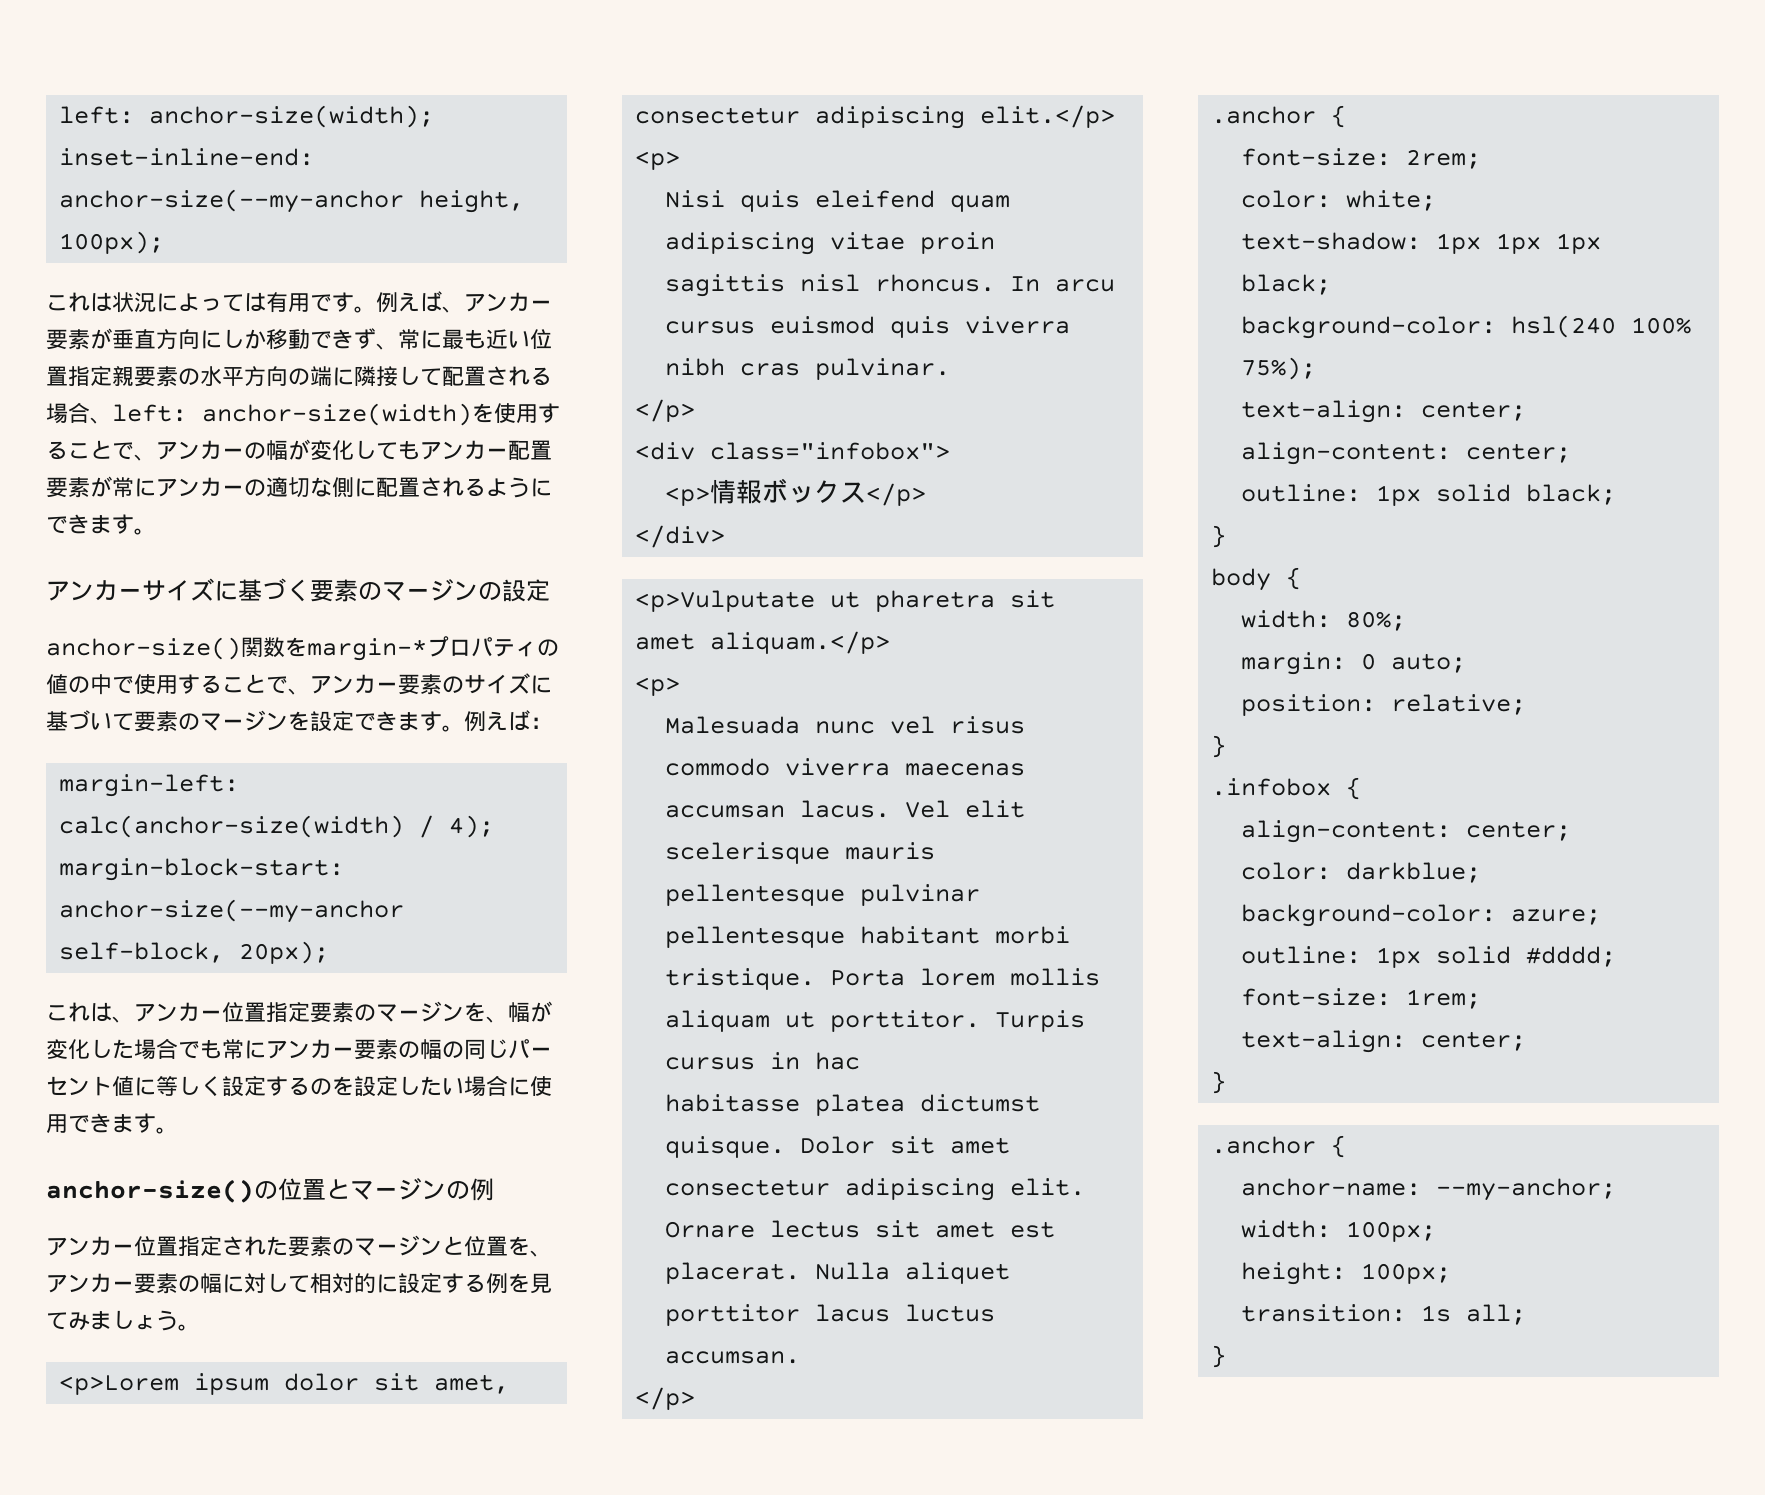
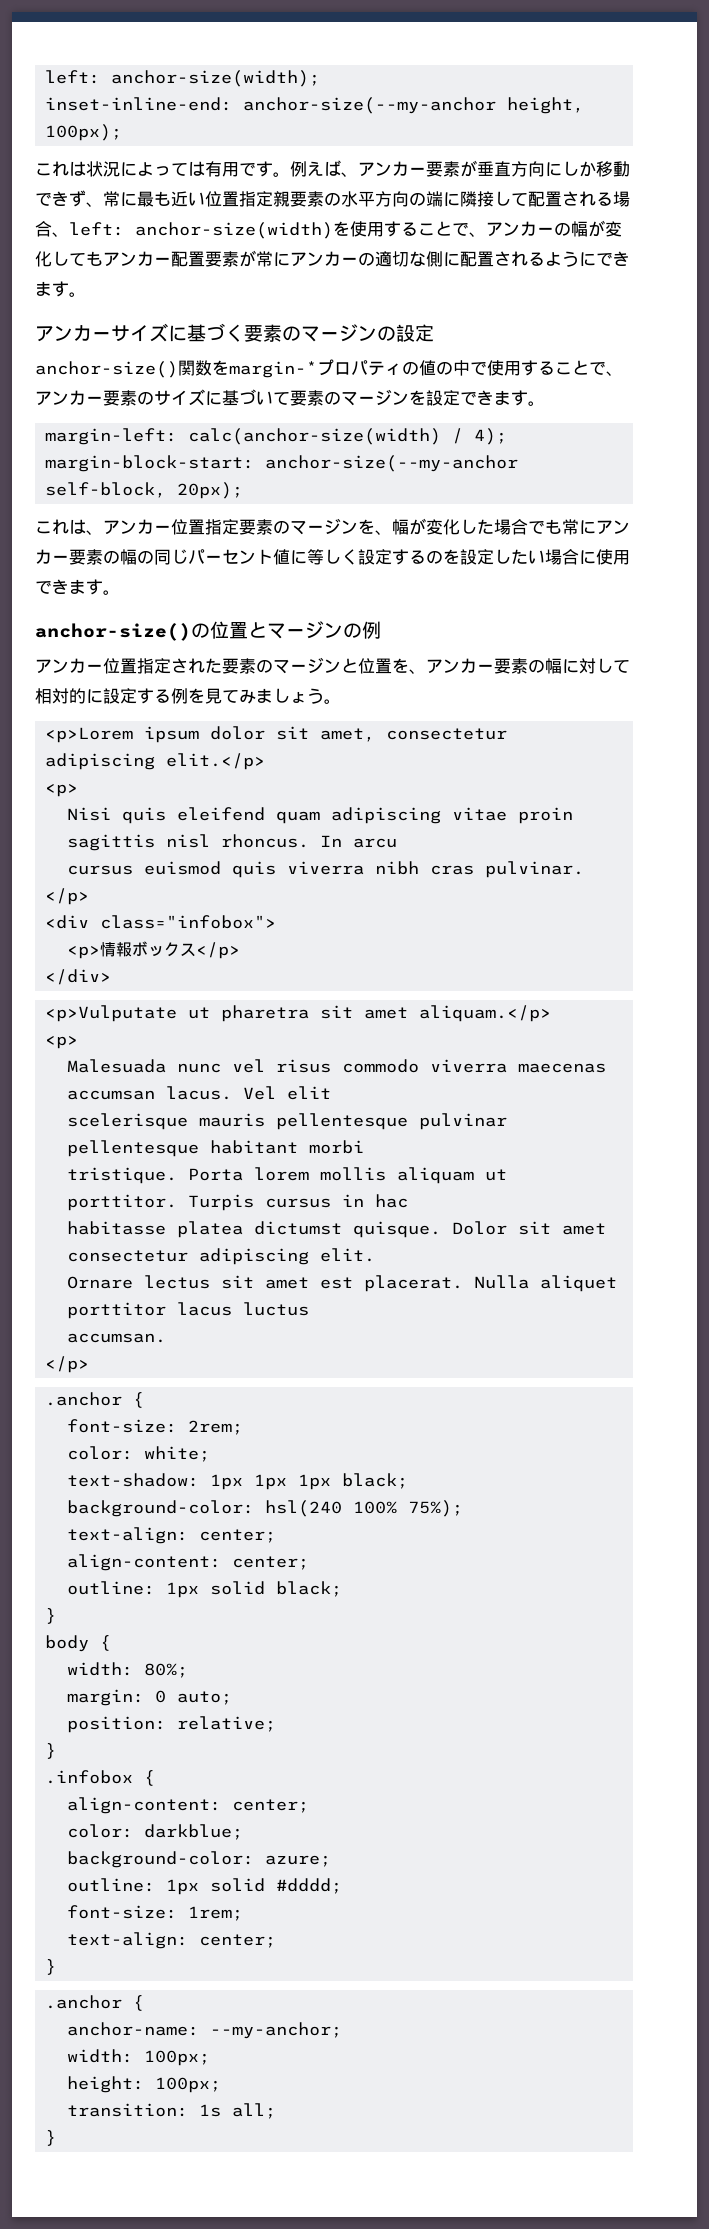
- 例えば：

